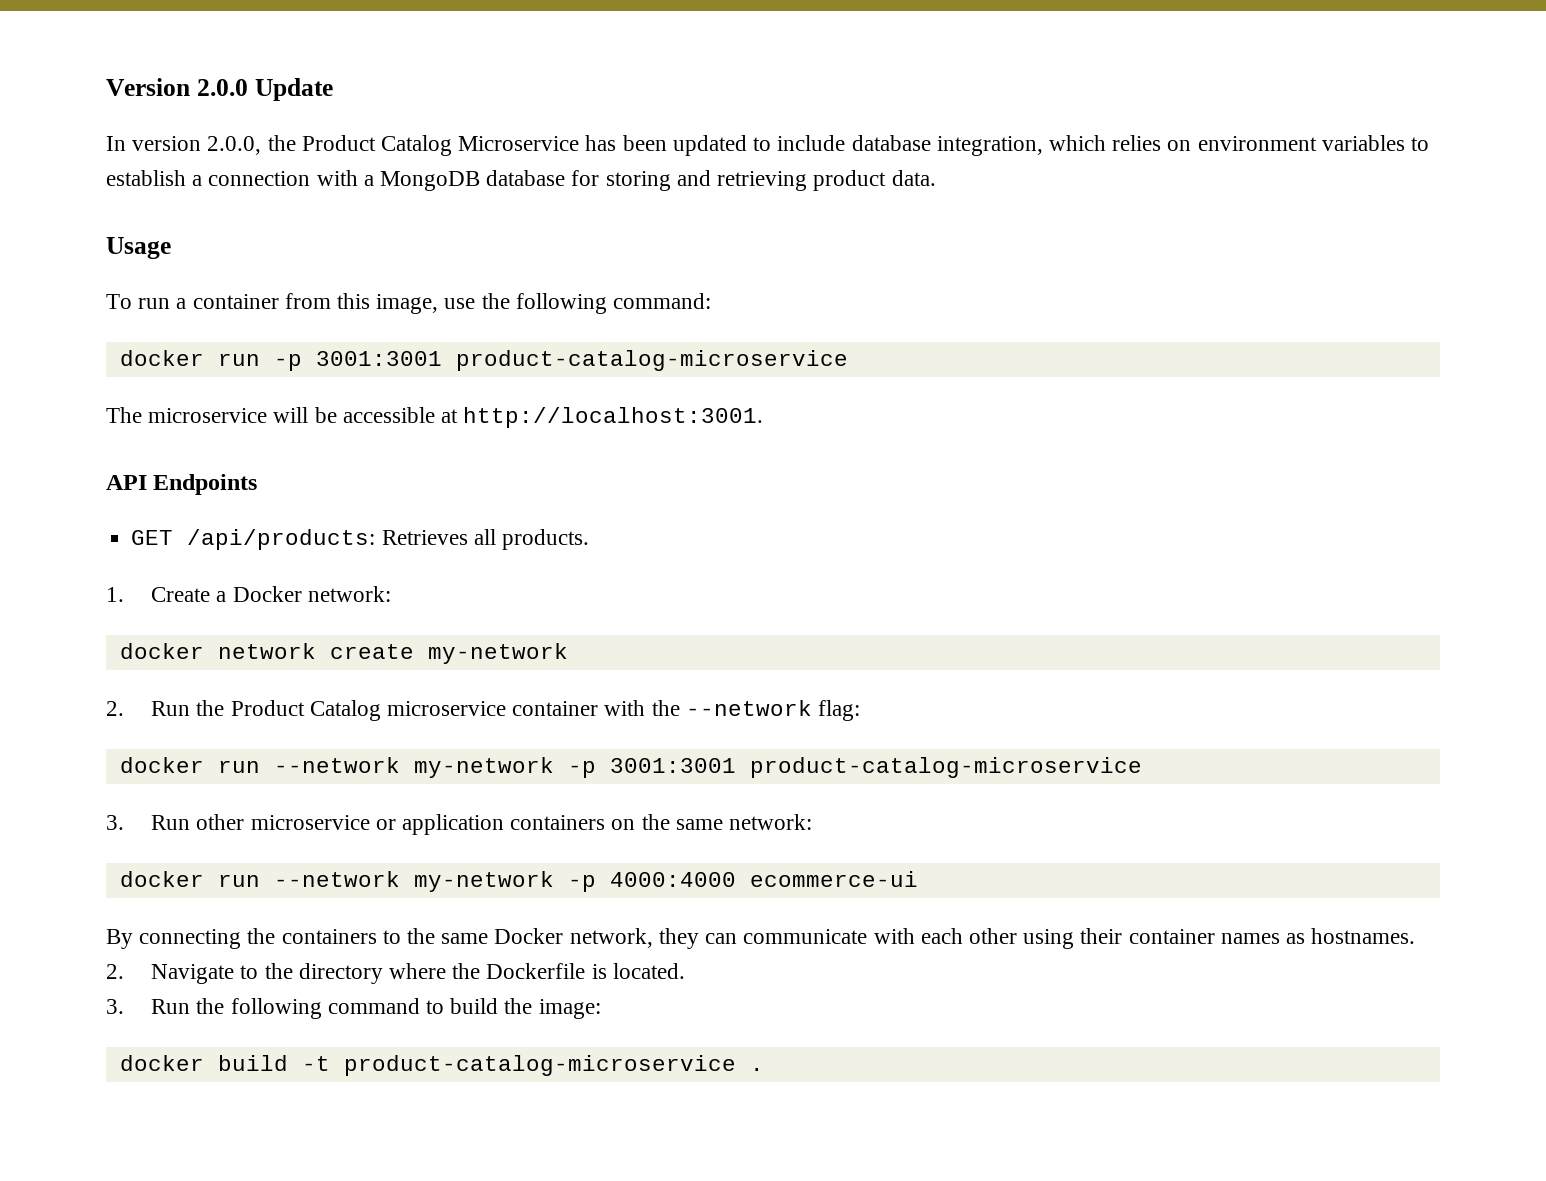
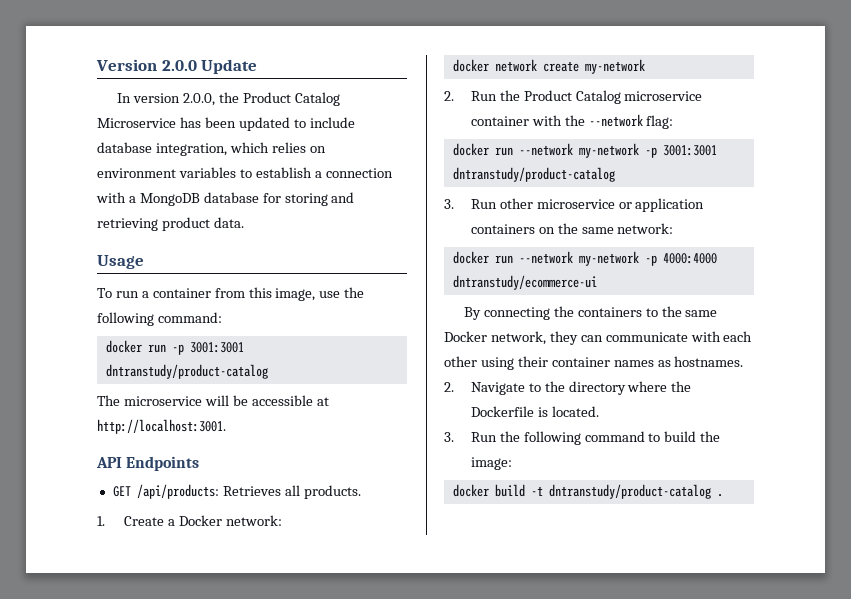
- docker run -p 3001:3001 product-catalog-microservice
+ docker run -p 3001:3001 dntranstudy/product-catalog
- docker run --network my-network -p 3001:3001 product-catalog-microservice
+ docker run --network my-network -p 3001:3001 dntranstudy/product-catalog
- docker run --network my-network -p 4000:4000 ecommerce-ui
+ docker run --network my-network -p 4000:4000 dntranstudy/ecommerce-ui
- docker build -t product-catalog-microservice .
+ docker build -t dntranstudy/product-catalog .

